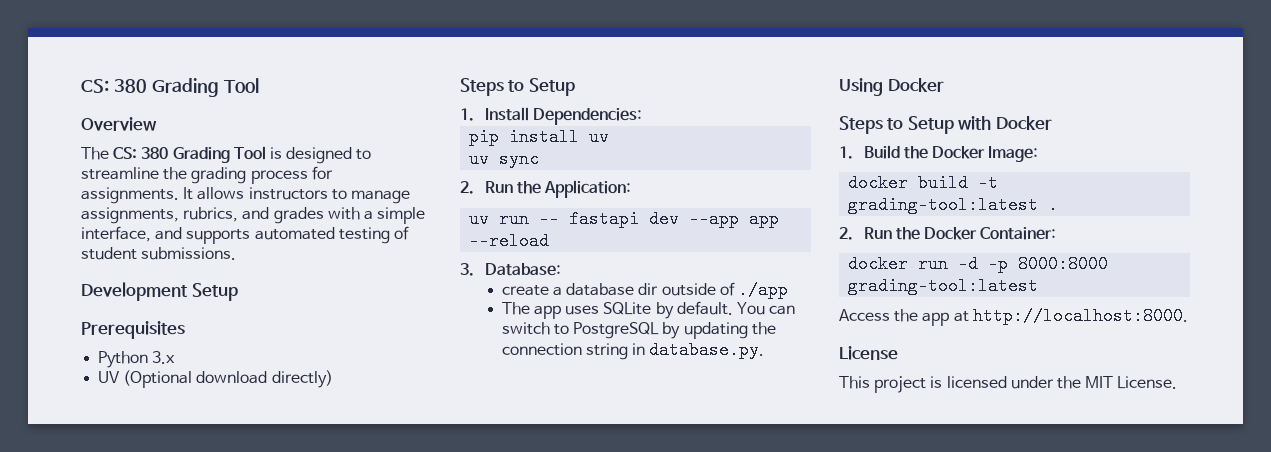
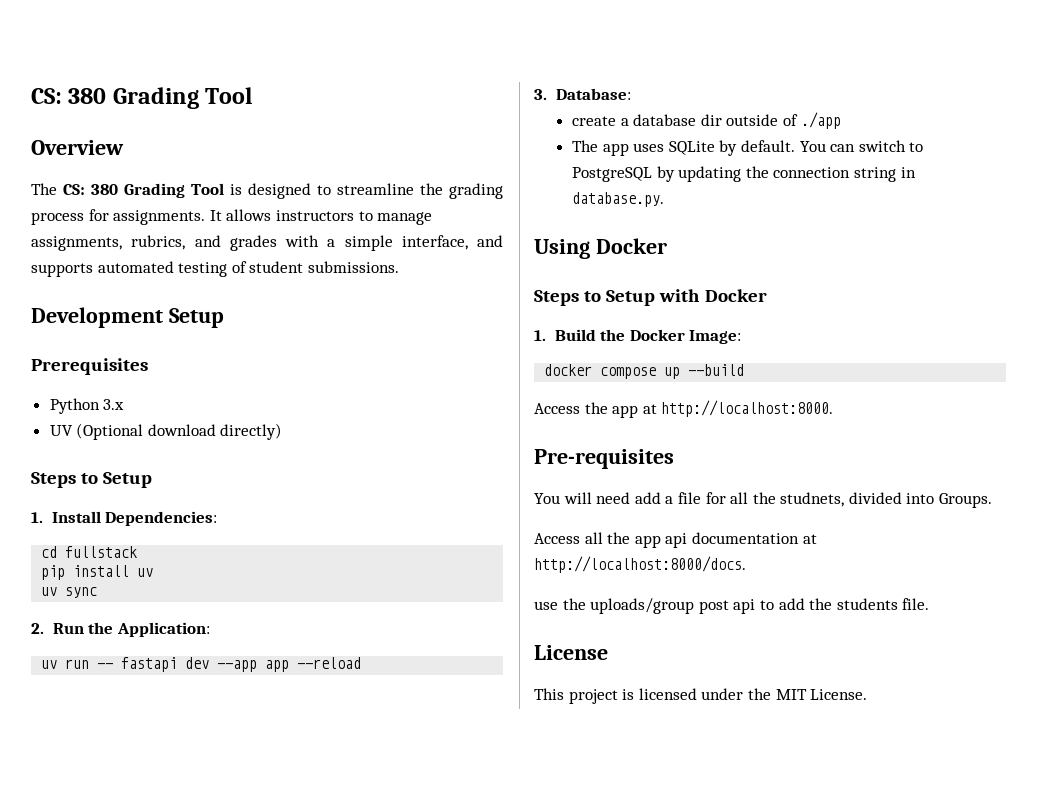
+ cd fullstack
- docker build -t grading-tool:latest .
- 2. Run the Docker Container:
- docker run -d -p 8000:8000 grading-tool:latest
+ docker compose up --build
+ Pre-requisites
+ You will need add a file for all the studnets, divided into Groups.
+ Access all the app api documentation at http://localhost:8000/docs.
+ use the uploads/group post api to add the students file.

